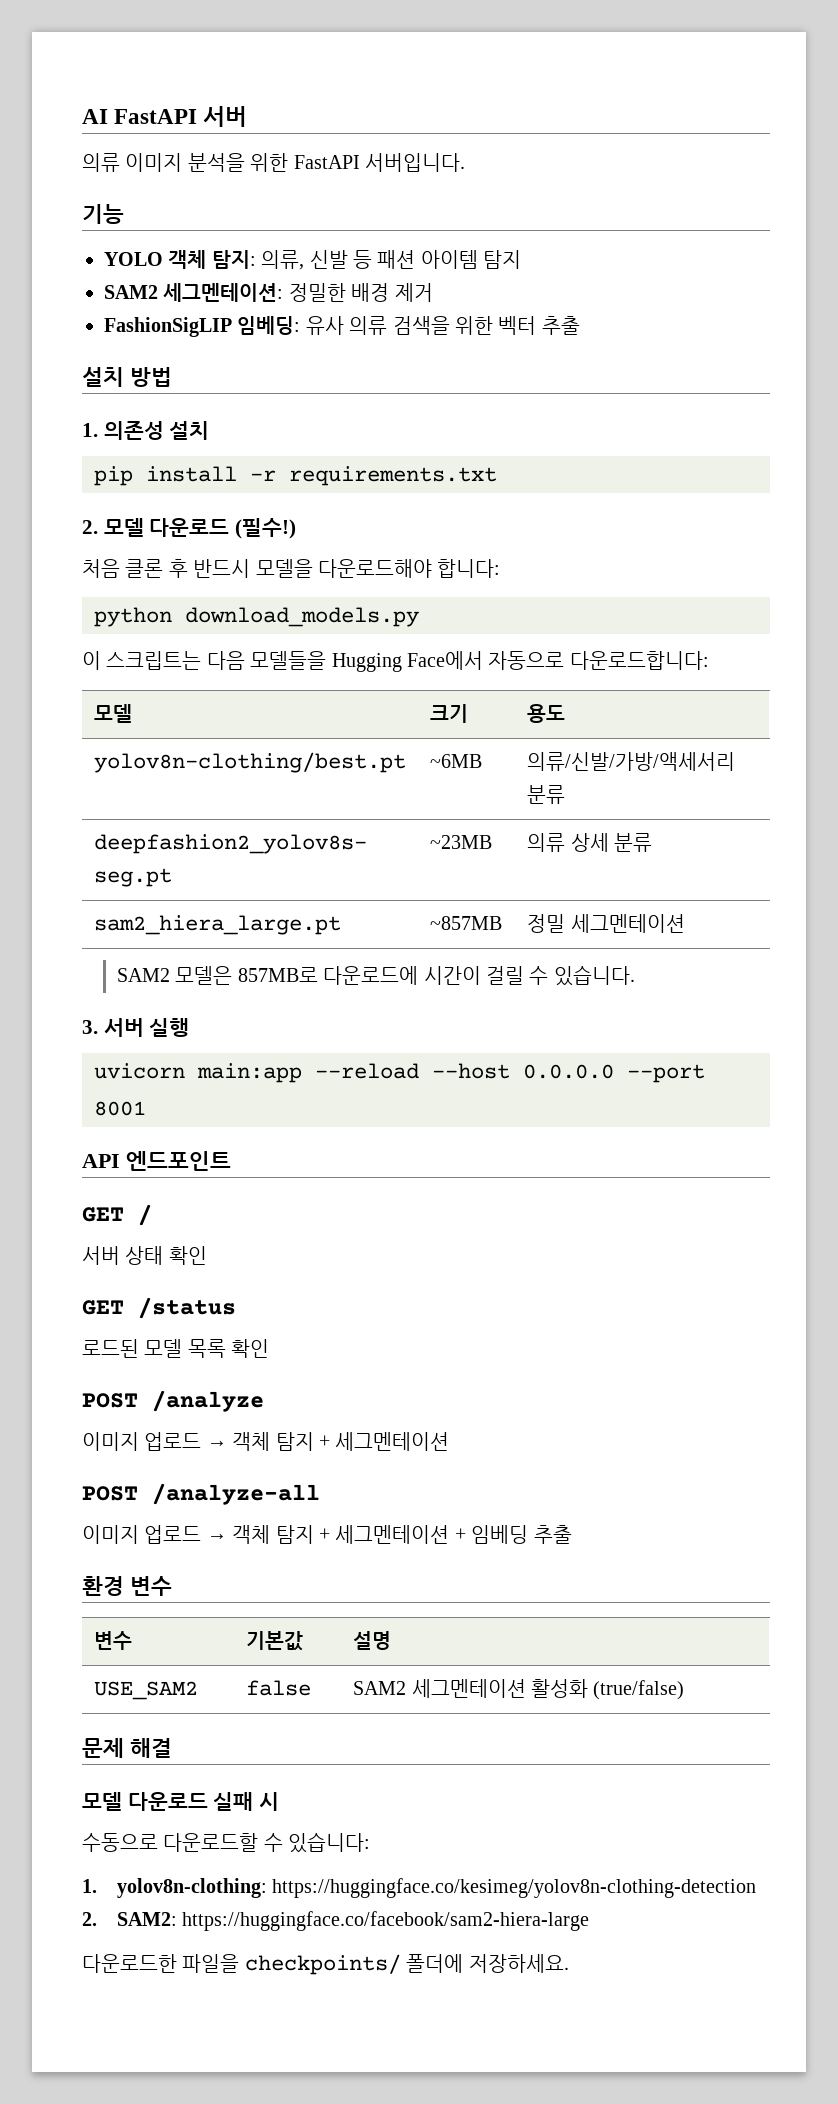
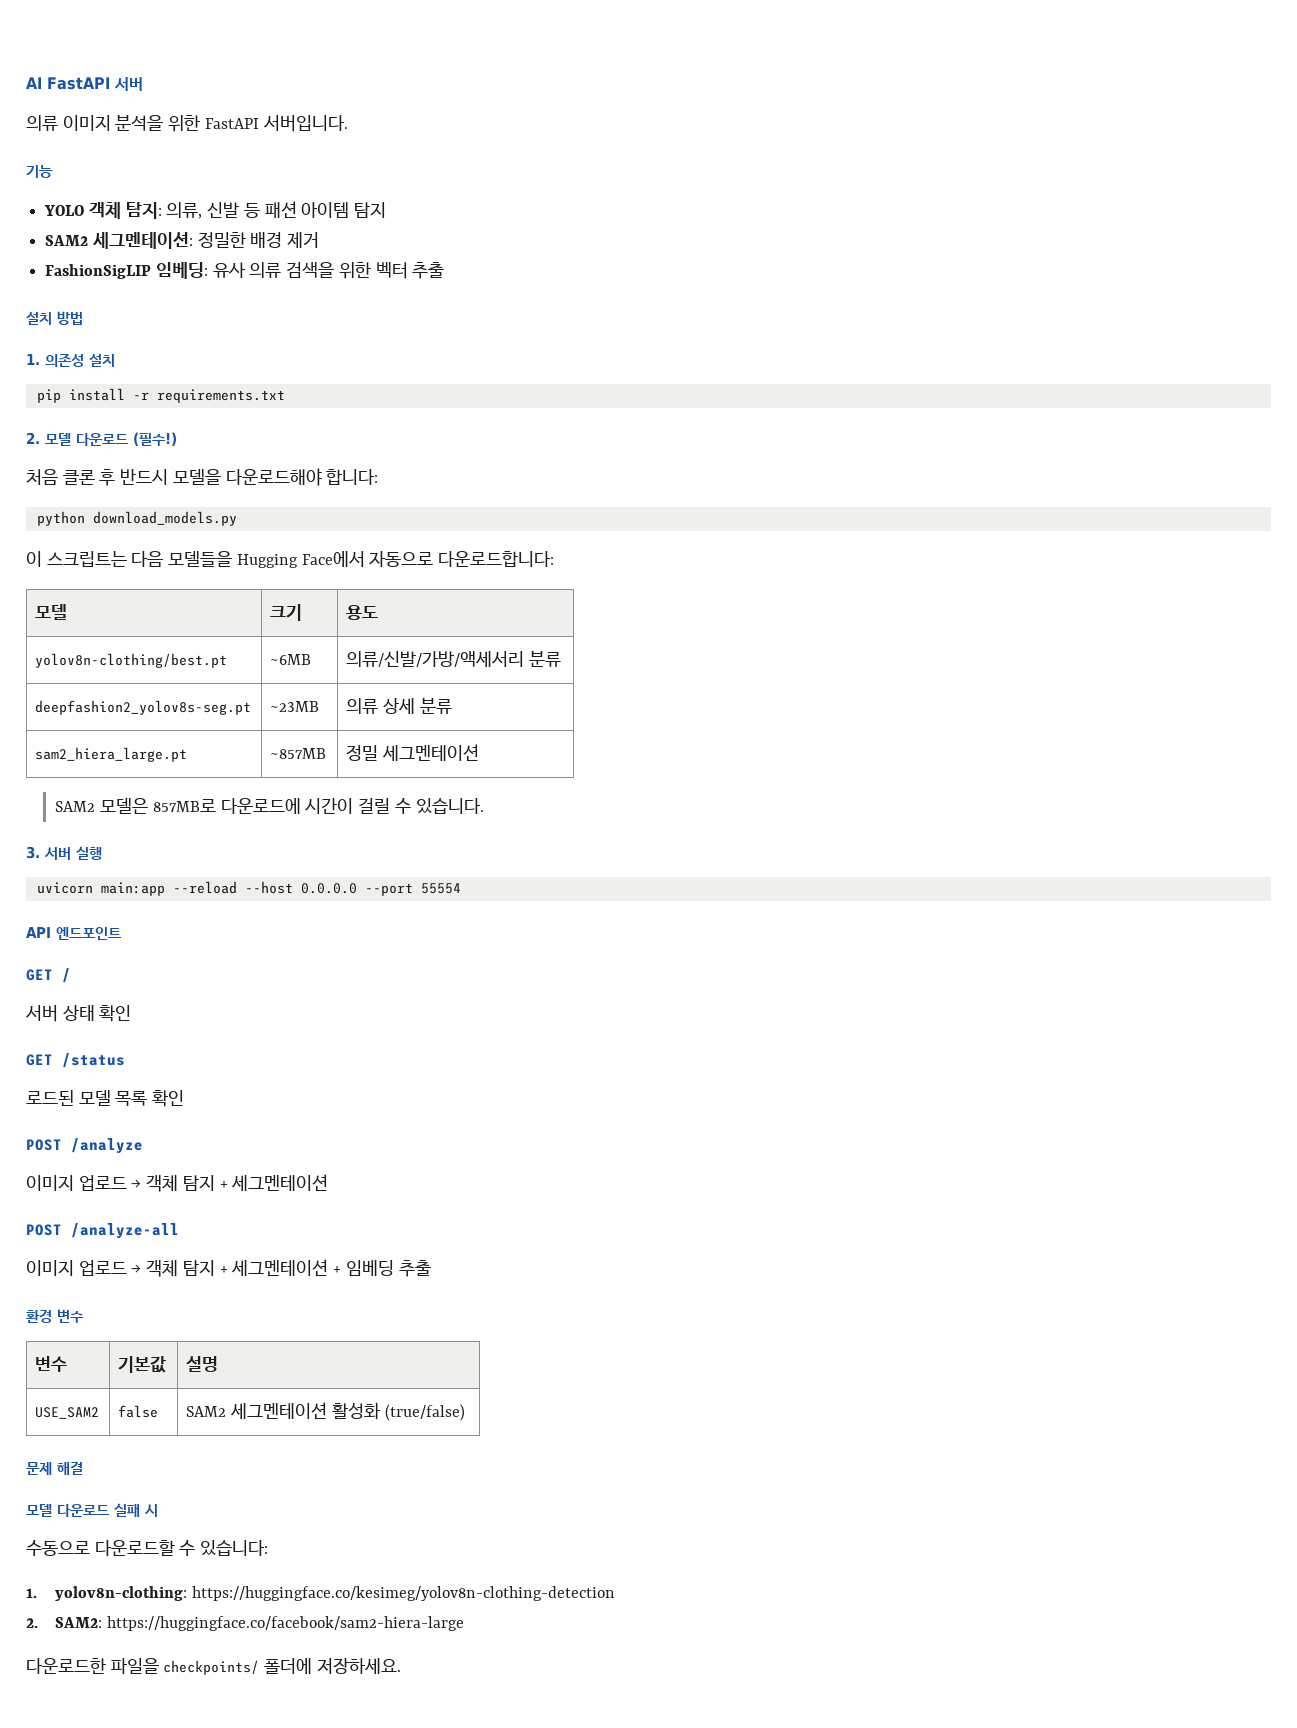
- uvicorn main:app --reload --host 0.0.0.0 --port 8001
+ uvicorn main:app --reload --host 0.0.0.0 --port 55554

